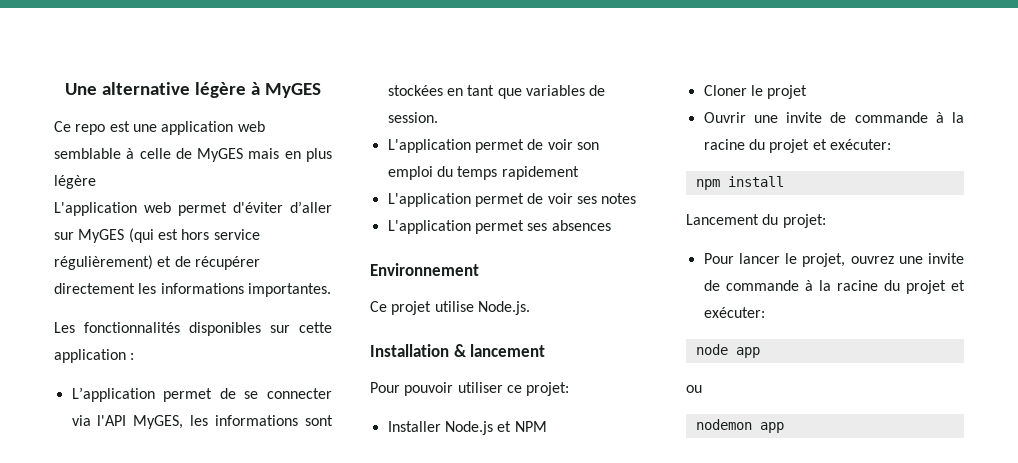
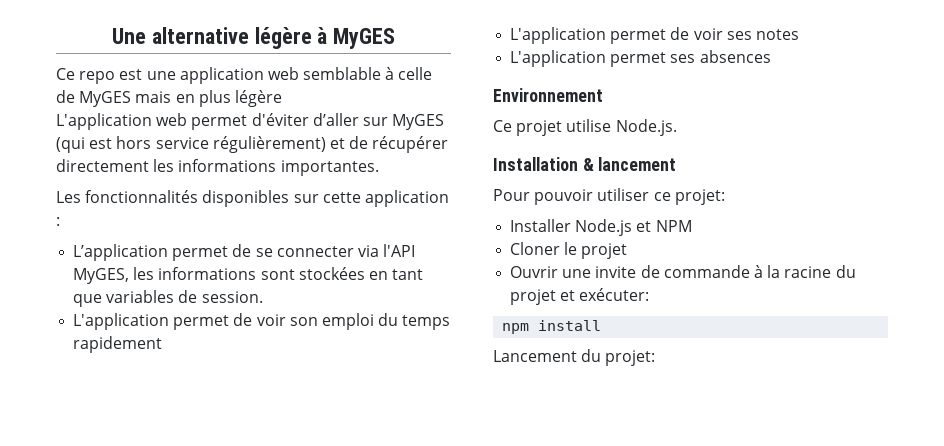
- Pour lancer le projet, ouvrez une invite de commande à la racine du projet et exécuter:
- node app
- ou
- nodemon app

